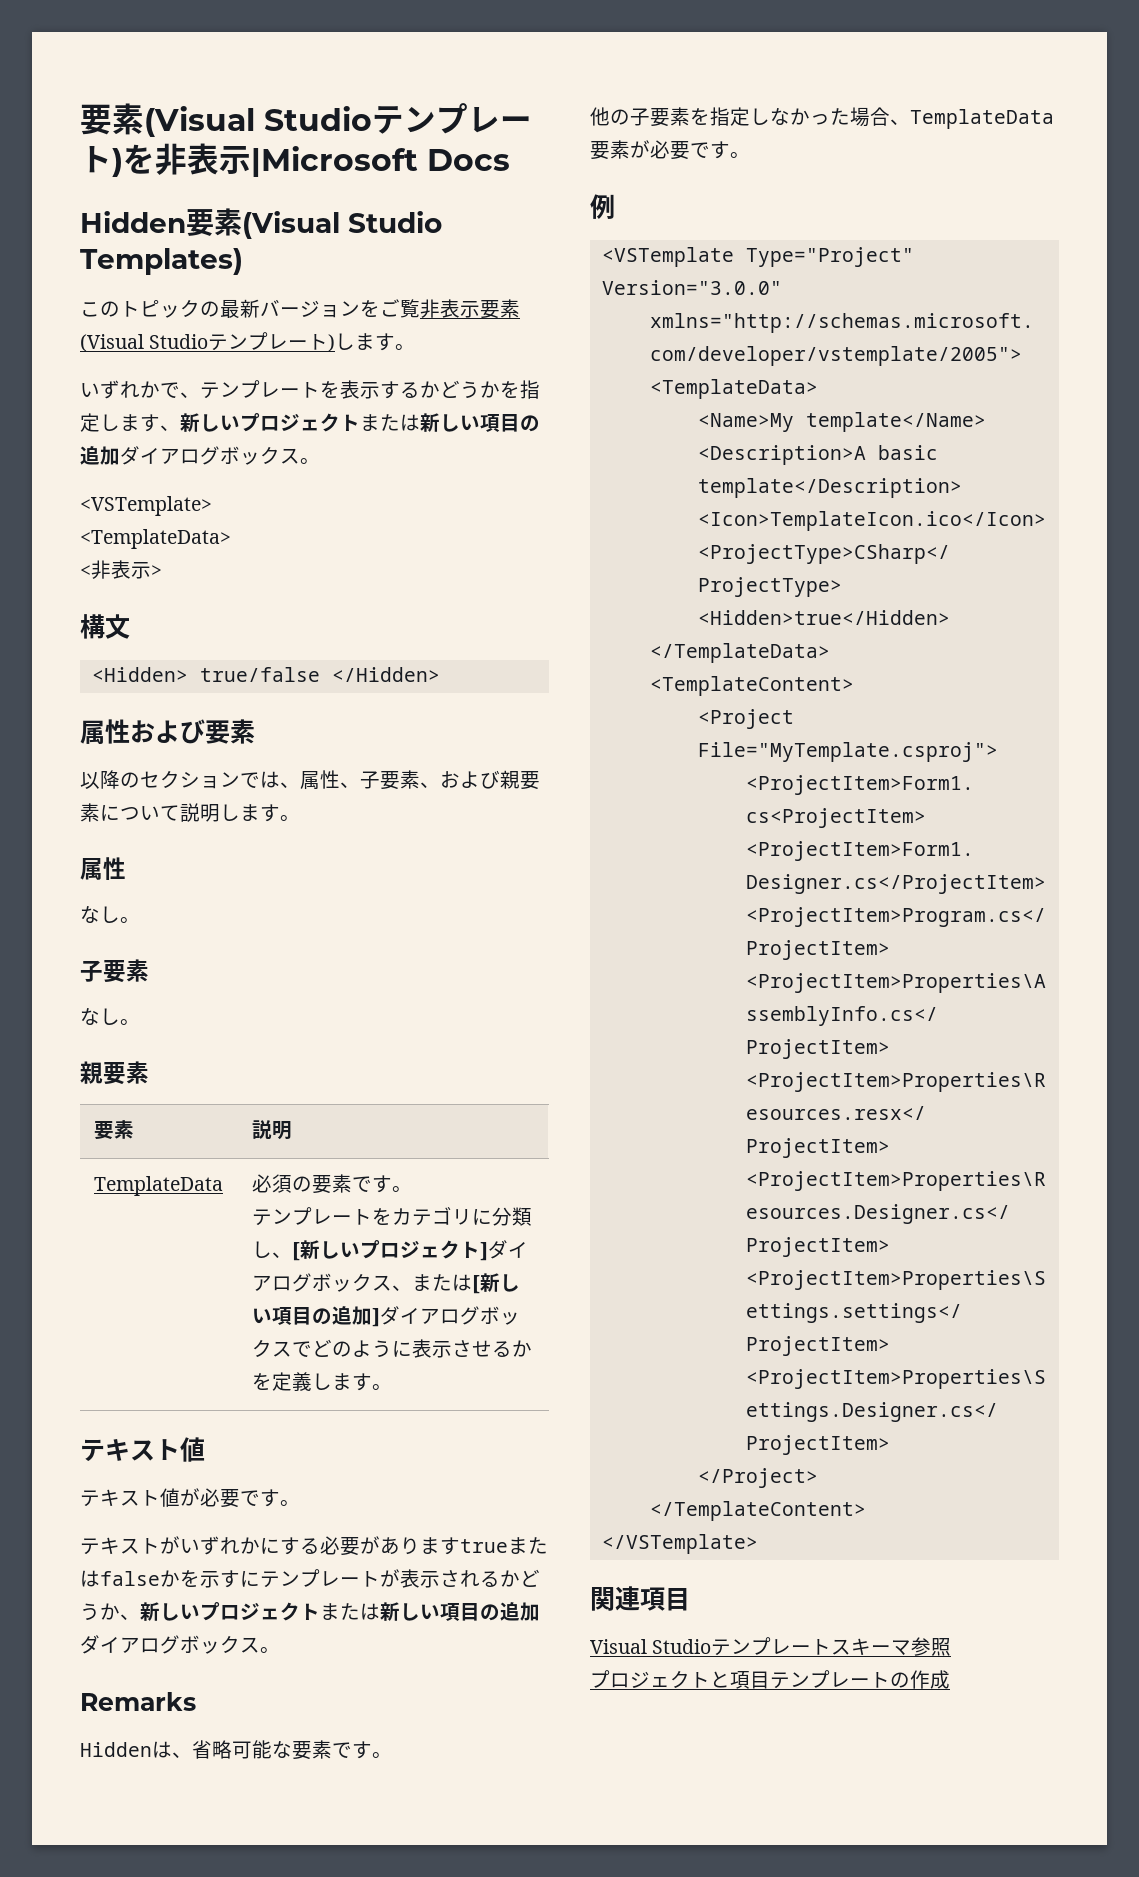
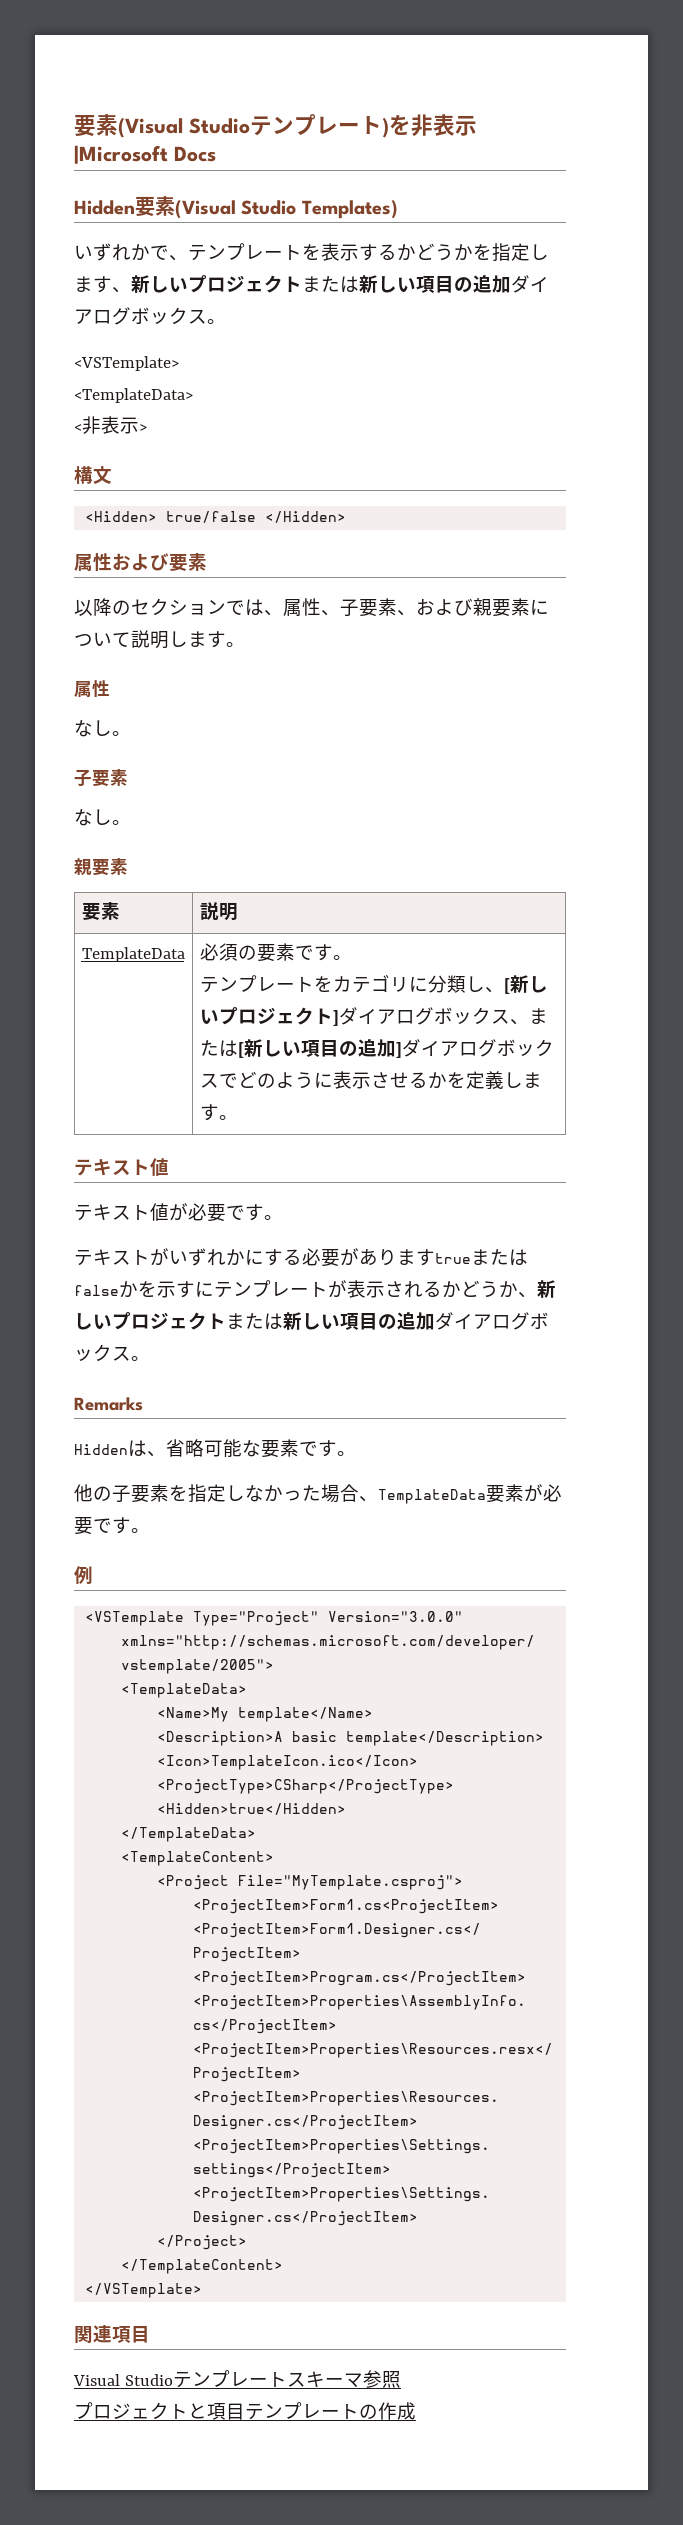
- このトピックの最新バージョンをご覧非表示要素(Visual Studioテンプレート)します。

